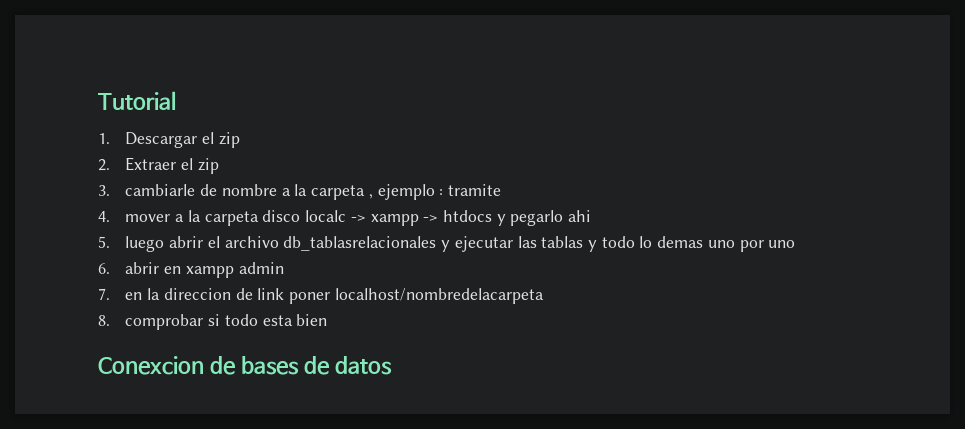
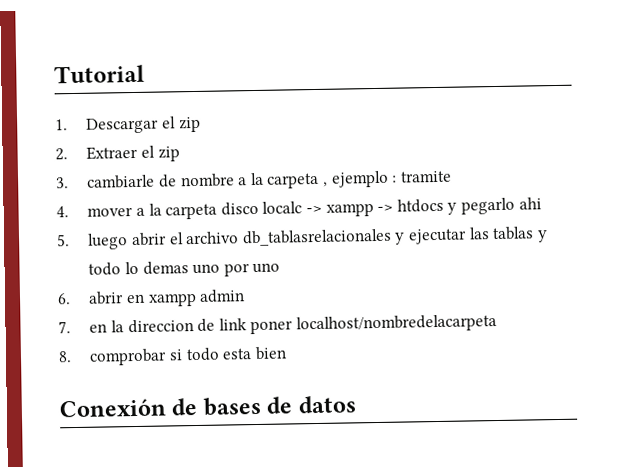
- Conexcion de bases de datos
+ Conexión de bases de datos

